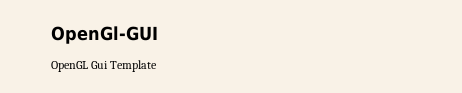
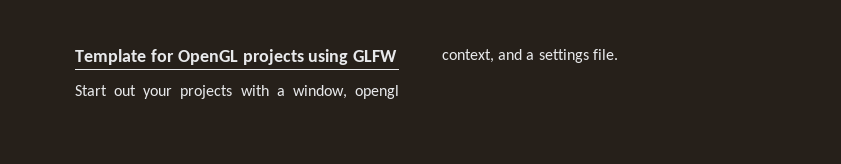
- OpenGl-GUI
- OpenGL Gui Template
+ Template for OpenGL projects using GLFW
+ Start out your projects with a window, opengl context, and a settings file.

